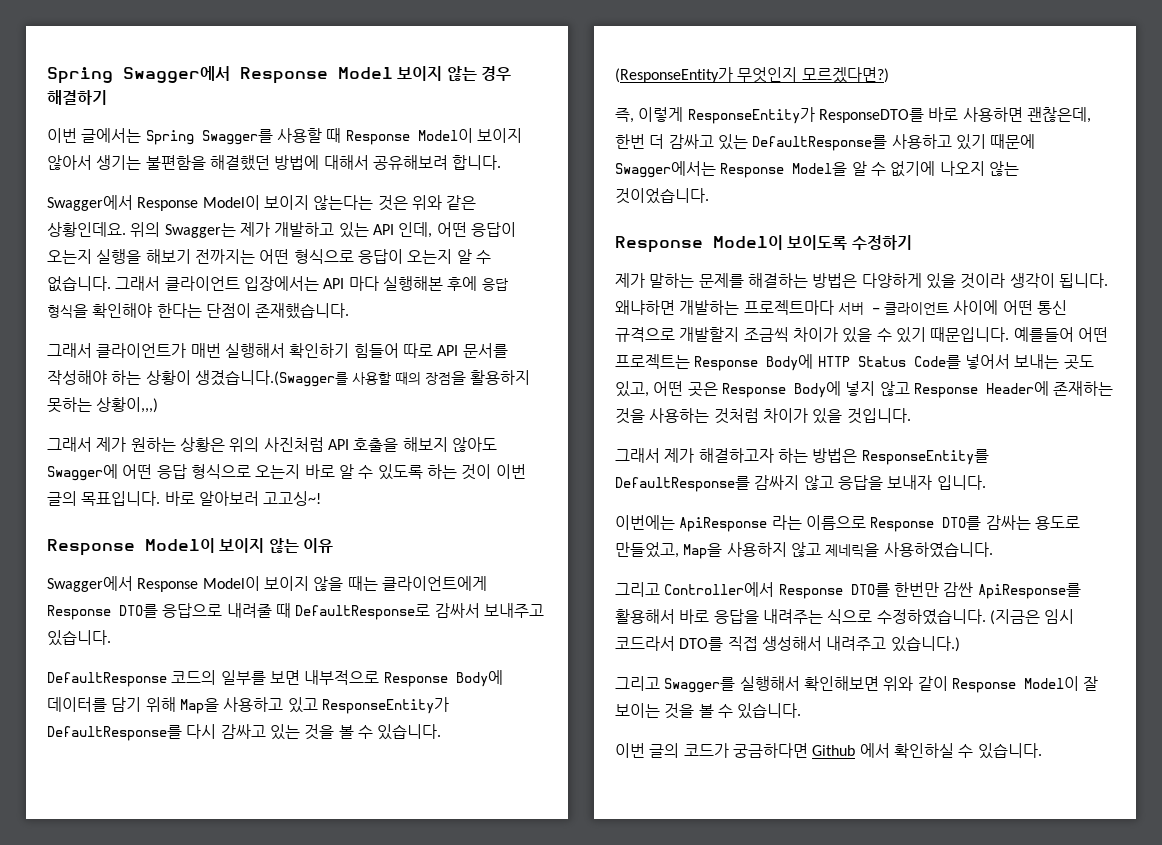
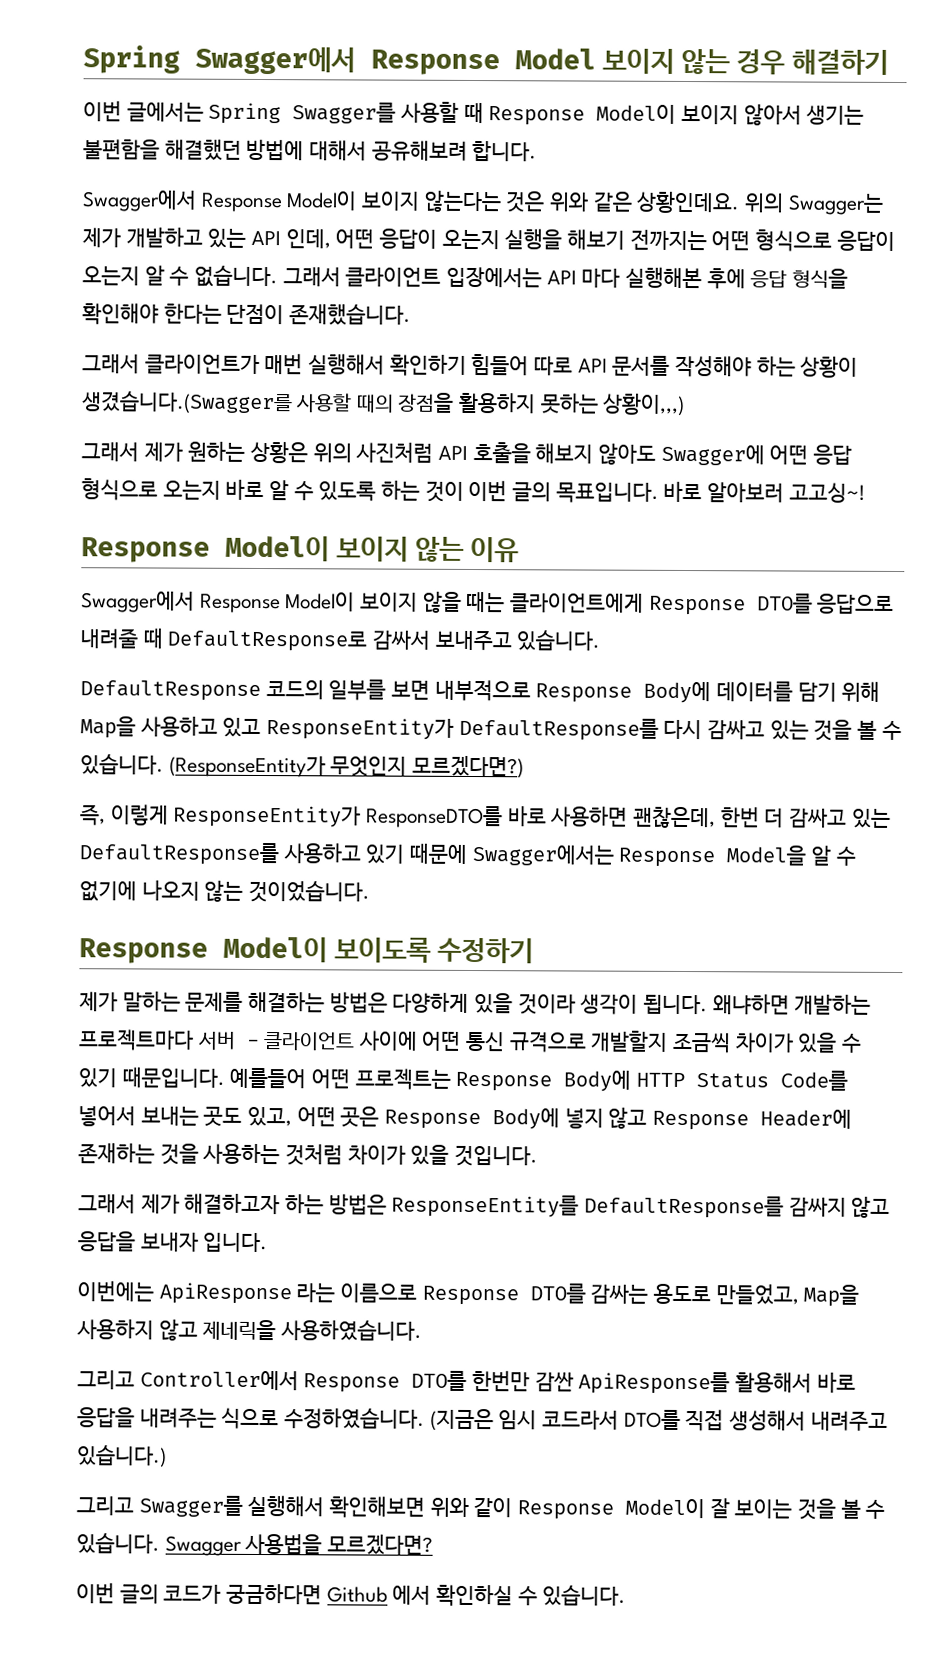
+ Swagger 사용법을 모르겠다면?

